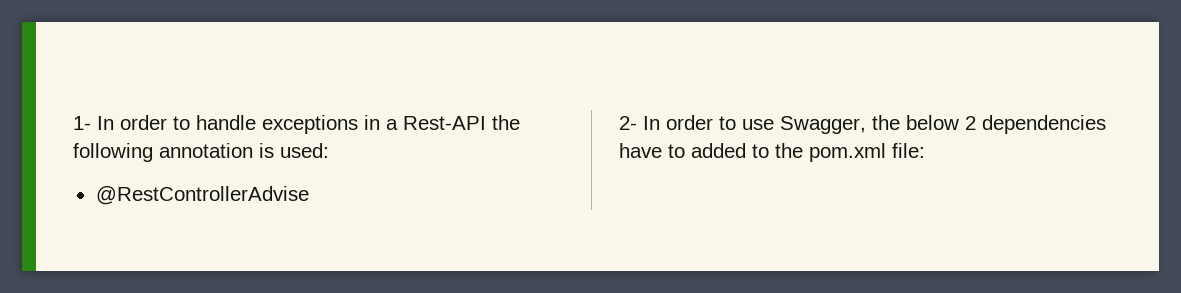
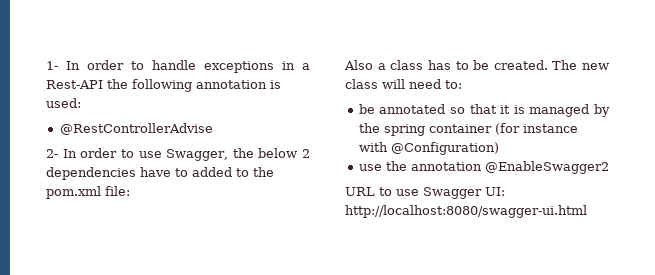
+ Also a class has to be created. The new class will need to:
+ be annotated so that it is managed by the spring container (for instance with @Configuration)
+ use the annotation @EnableSwagger2
+ URL to use Swagger UI: http://localhost:8080/swagger-ui.html

